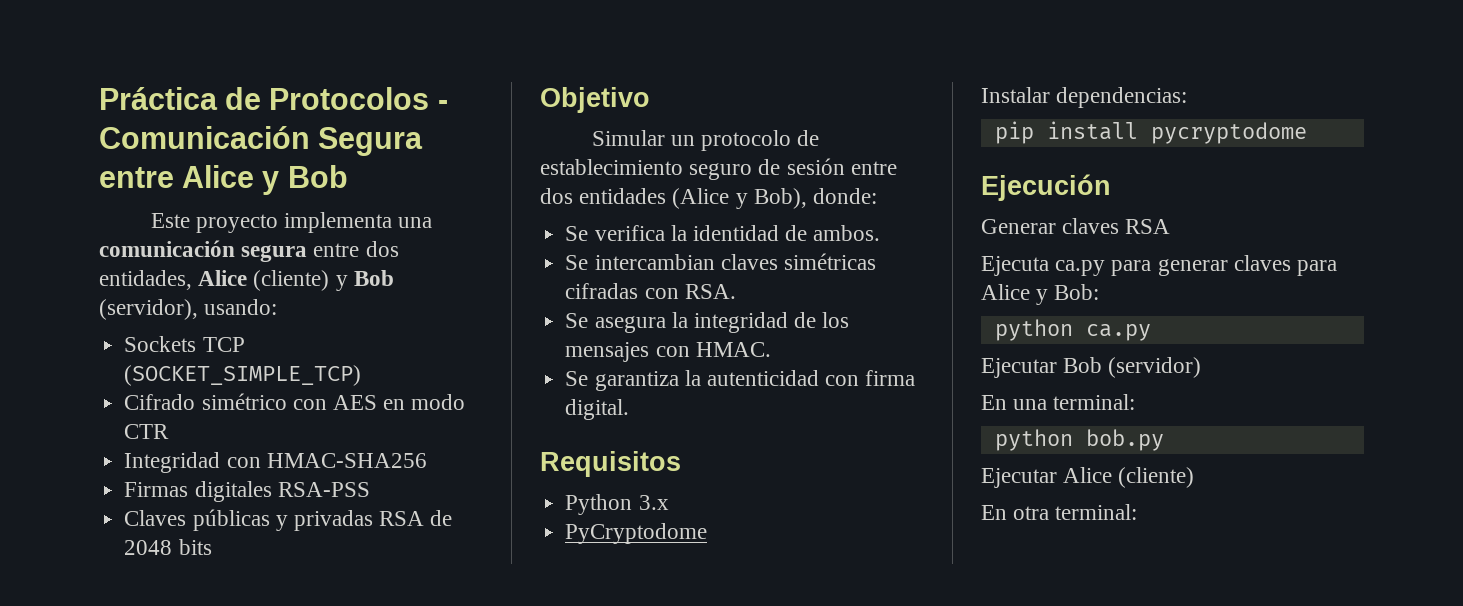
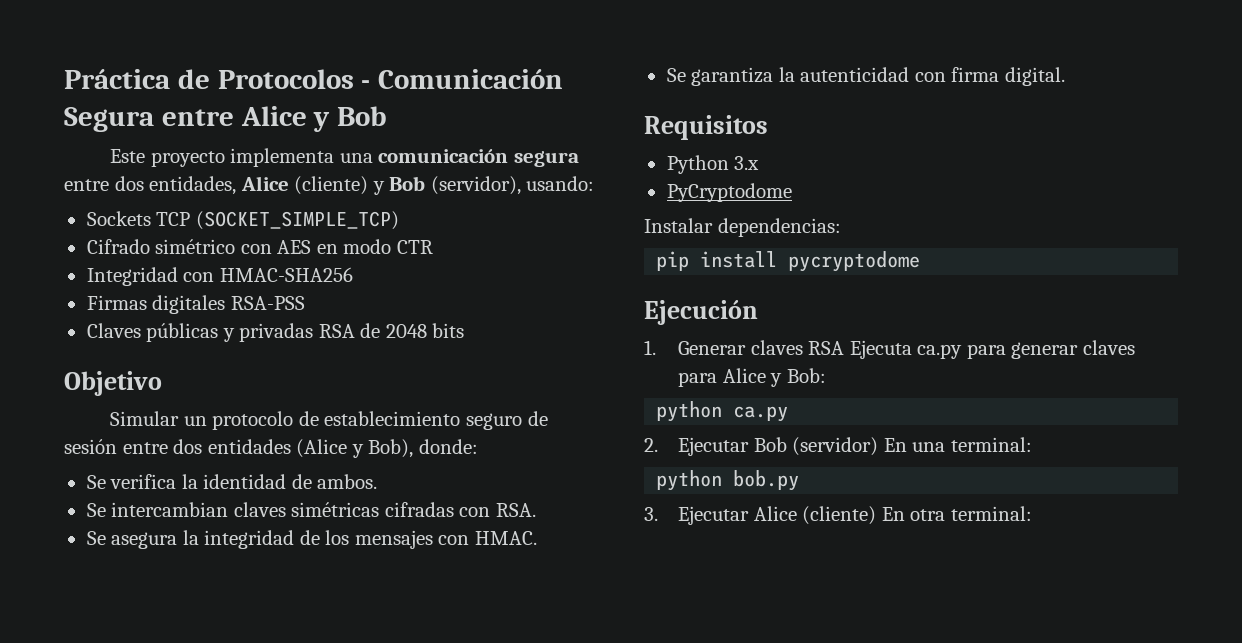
- Generar claves RSA
- Ejecuta ca.py para generar claves para Alice y Bob:
+ 1. Generar claves RSA Ejecuta ca.py para generar claves para Alice y Bob:
- Ejecutar Bob (servidor)
- En una terminal:
+ 2. Ejecutar Bob (servidor) En una terminal:
- Ejecutar Alice (cliente)
- En otra terminal:
+ 3. Ejecutar Alice (cliente) En otra terminal:

